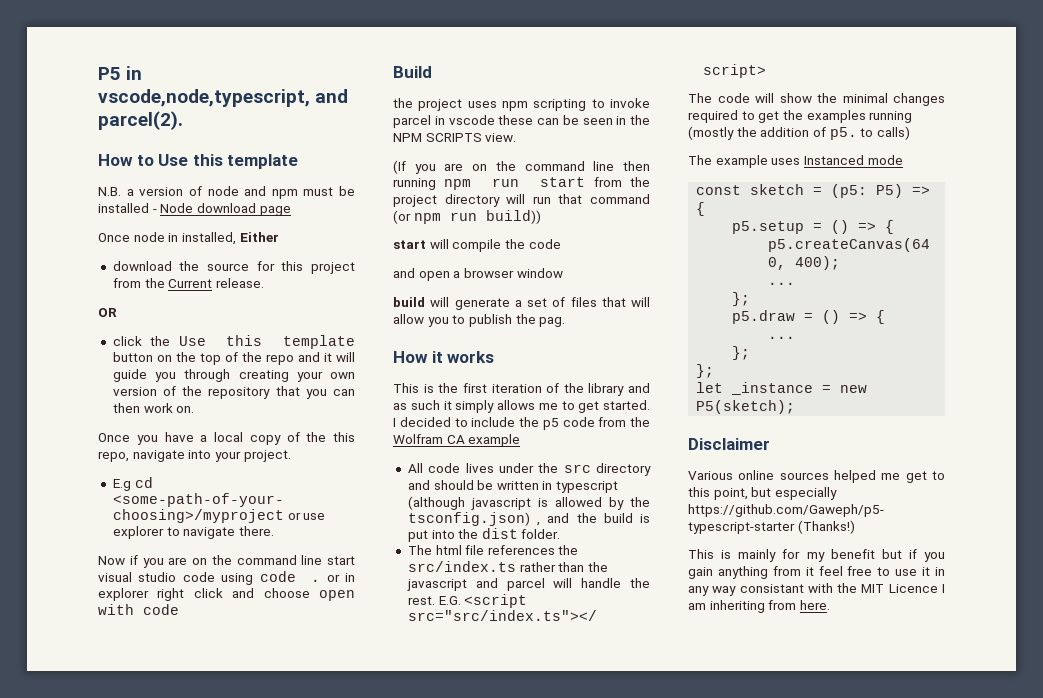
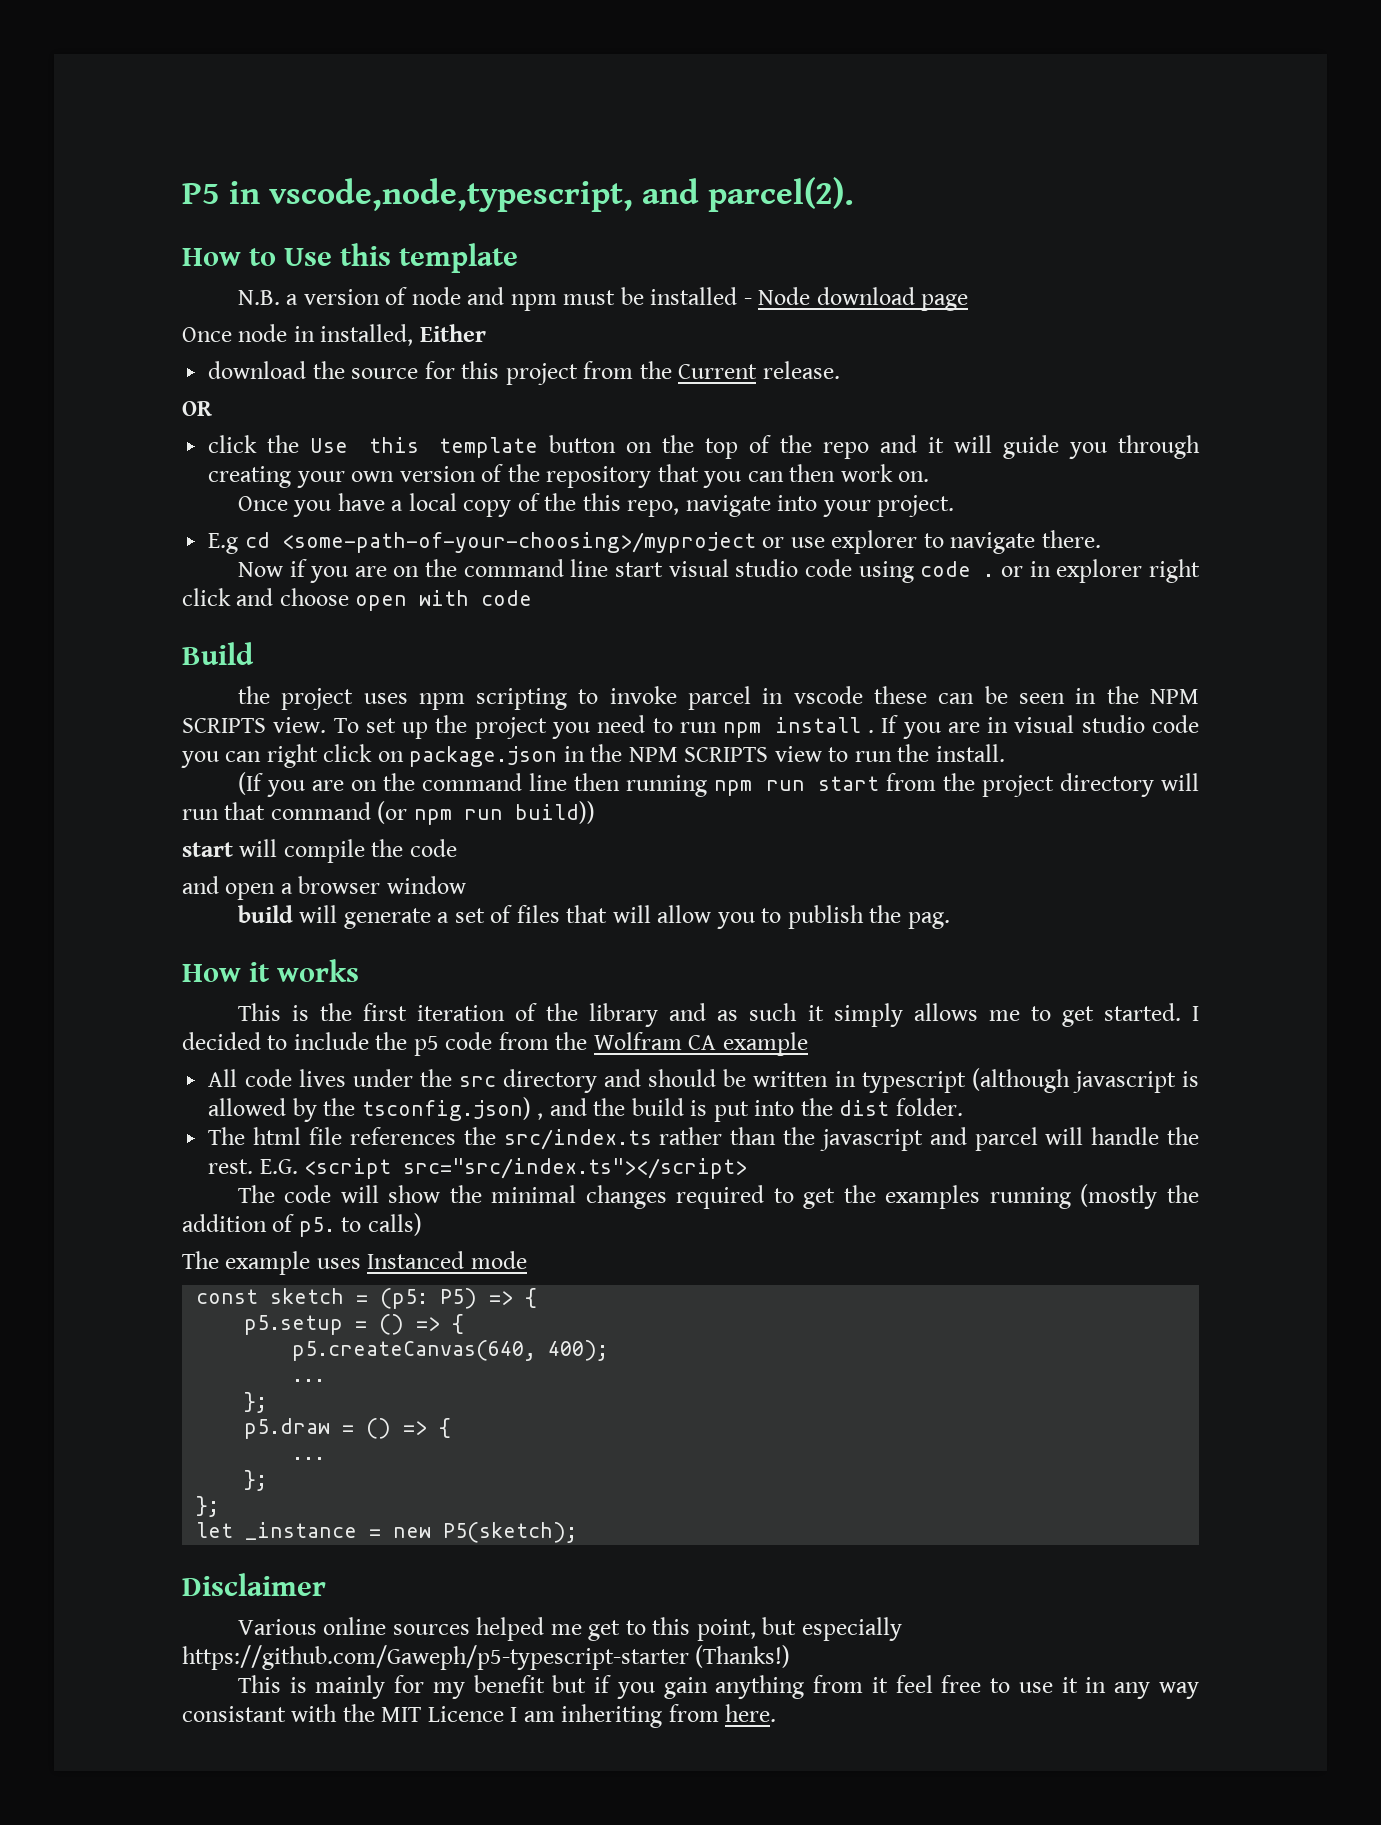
+ To set up the project you need to run npm install . If you are in visual studio code you can right click on package.json in the NPM SCRIPTS view to run the install.

